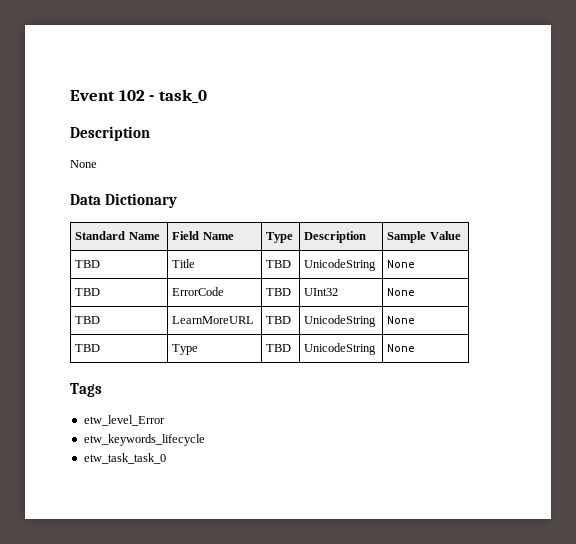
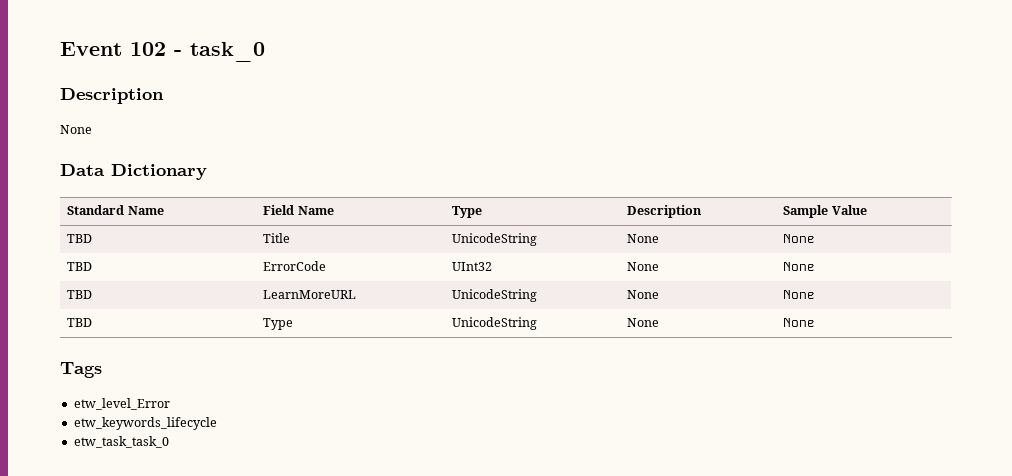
- TBD | Title | TBD | UnicodeString | None
+ TBD | Title | UnicodeString | None | None
- TBD | ErrorCode | TBD | UInt32 | None
+ TBD | ErrorCode | UInt32 | None | None
- TBD | LearnMoreURL | TBD | UnicodeString | None
+ TBD | LearnMoreURL | UnicodeString | None | None
- TBD | Type | TBD | UnicodeString | None
+ TBD | Type | UnicodeString | None | None

